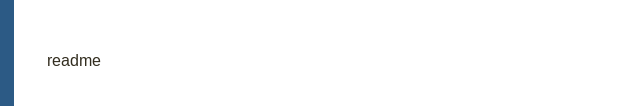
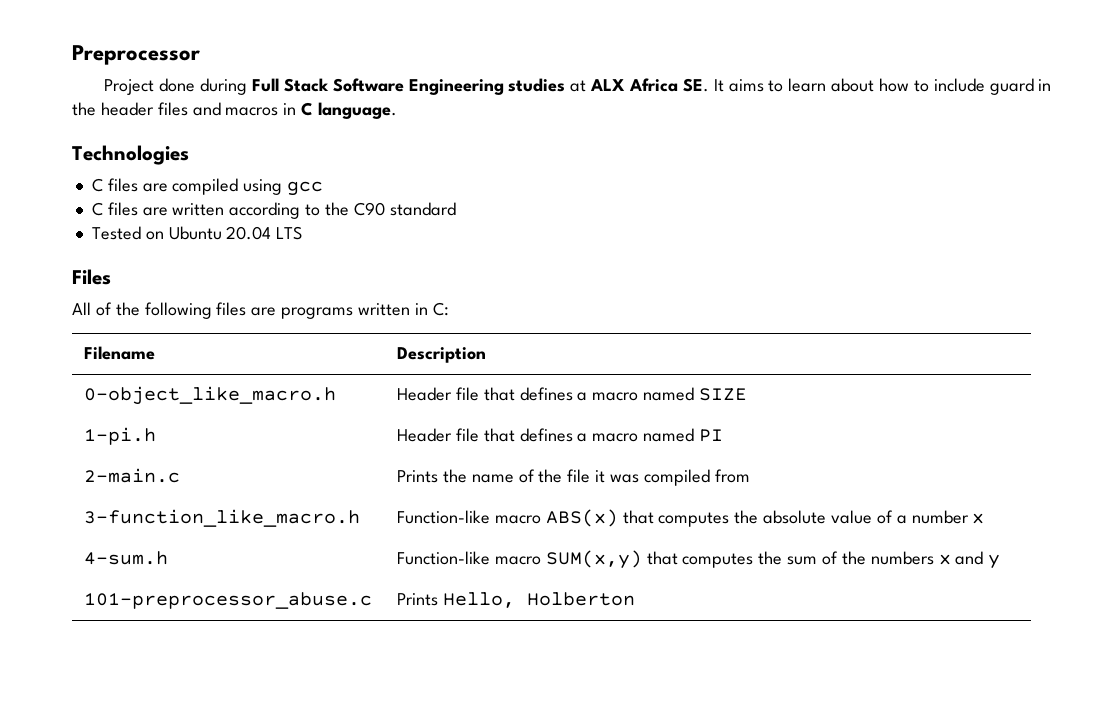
- readme
+ Preprocessor
+ Project done during Full Stack Software Engineering studies at ALX Africa SE. It aims to learn about how to include guard in the header files and macros in C language.
+ Technologies
+ C files are compiled using gcc
+ C files are written according to the C90 standard
+ Tested on Ubuntu 20.04 LTS
+ Files
+ All of the following files are programs written in C:
+ Filename | Description
+ 0-object_like_macro.h | Header file that defines a macro named SIZE
+ 1-pi.h | Header file that defines a macro named PI
+ 2-main.c | Prints the name of the file it was compiled from
+ 3-function_like_macro.h | Function-like macro ABS(x) that computes the absolute value of a number x
+ 4-sum.h | Function-like macro SUM(x,y) that computes the sum of the numbers x and y
+ 101-preprocessor_abuse.c | Prints Hello, Holberton

